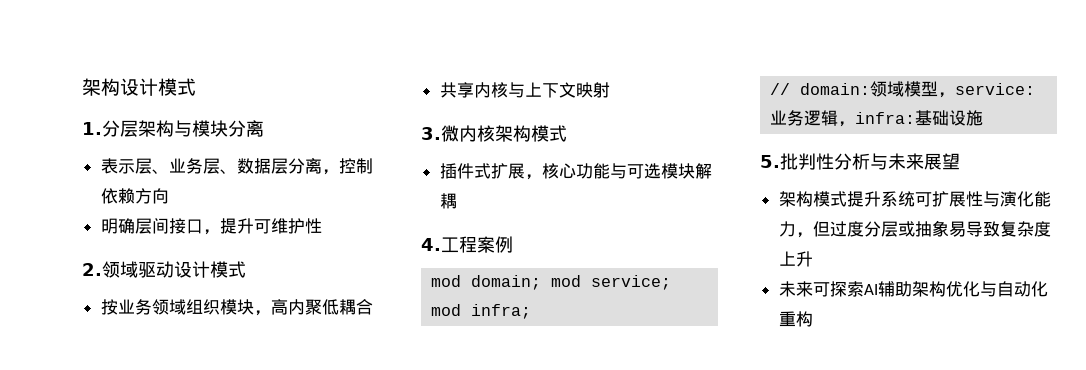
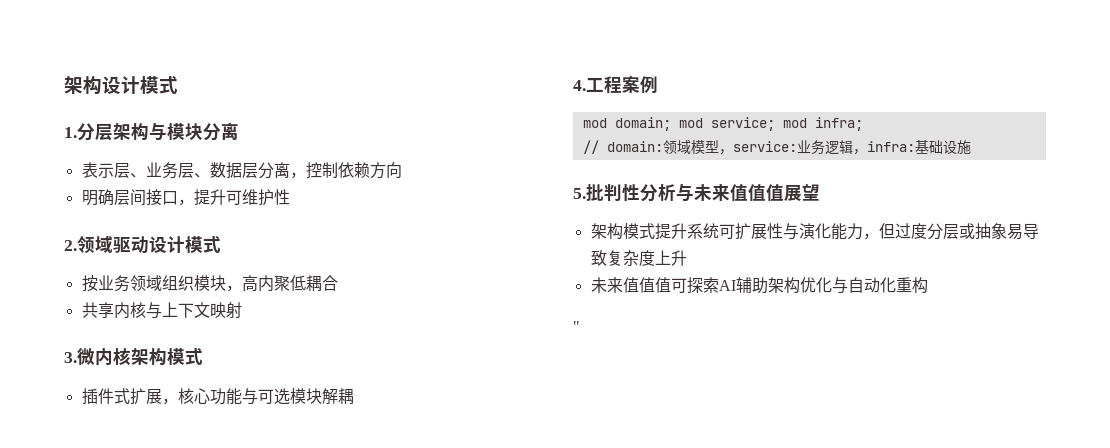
- 5.批判性分析与未来展望
+ 5.批判性分析与未来值值值展望
- 未来可探索AI辅助架构优化与自动化重构
+ 未来值值值可探索AI辅助架构优化与自动化重构
+ "

